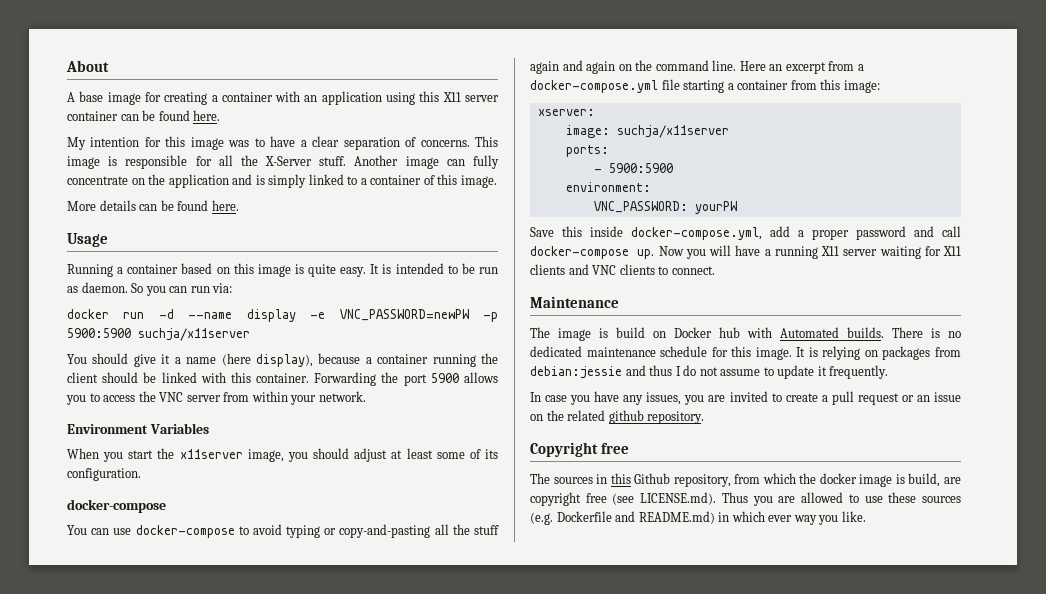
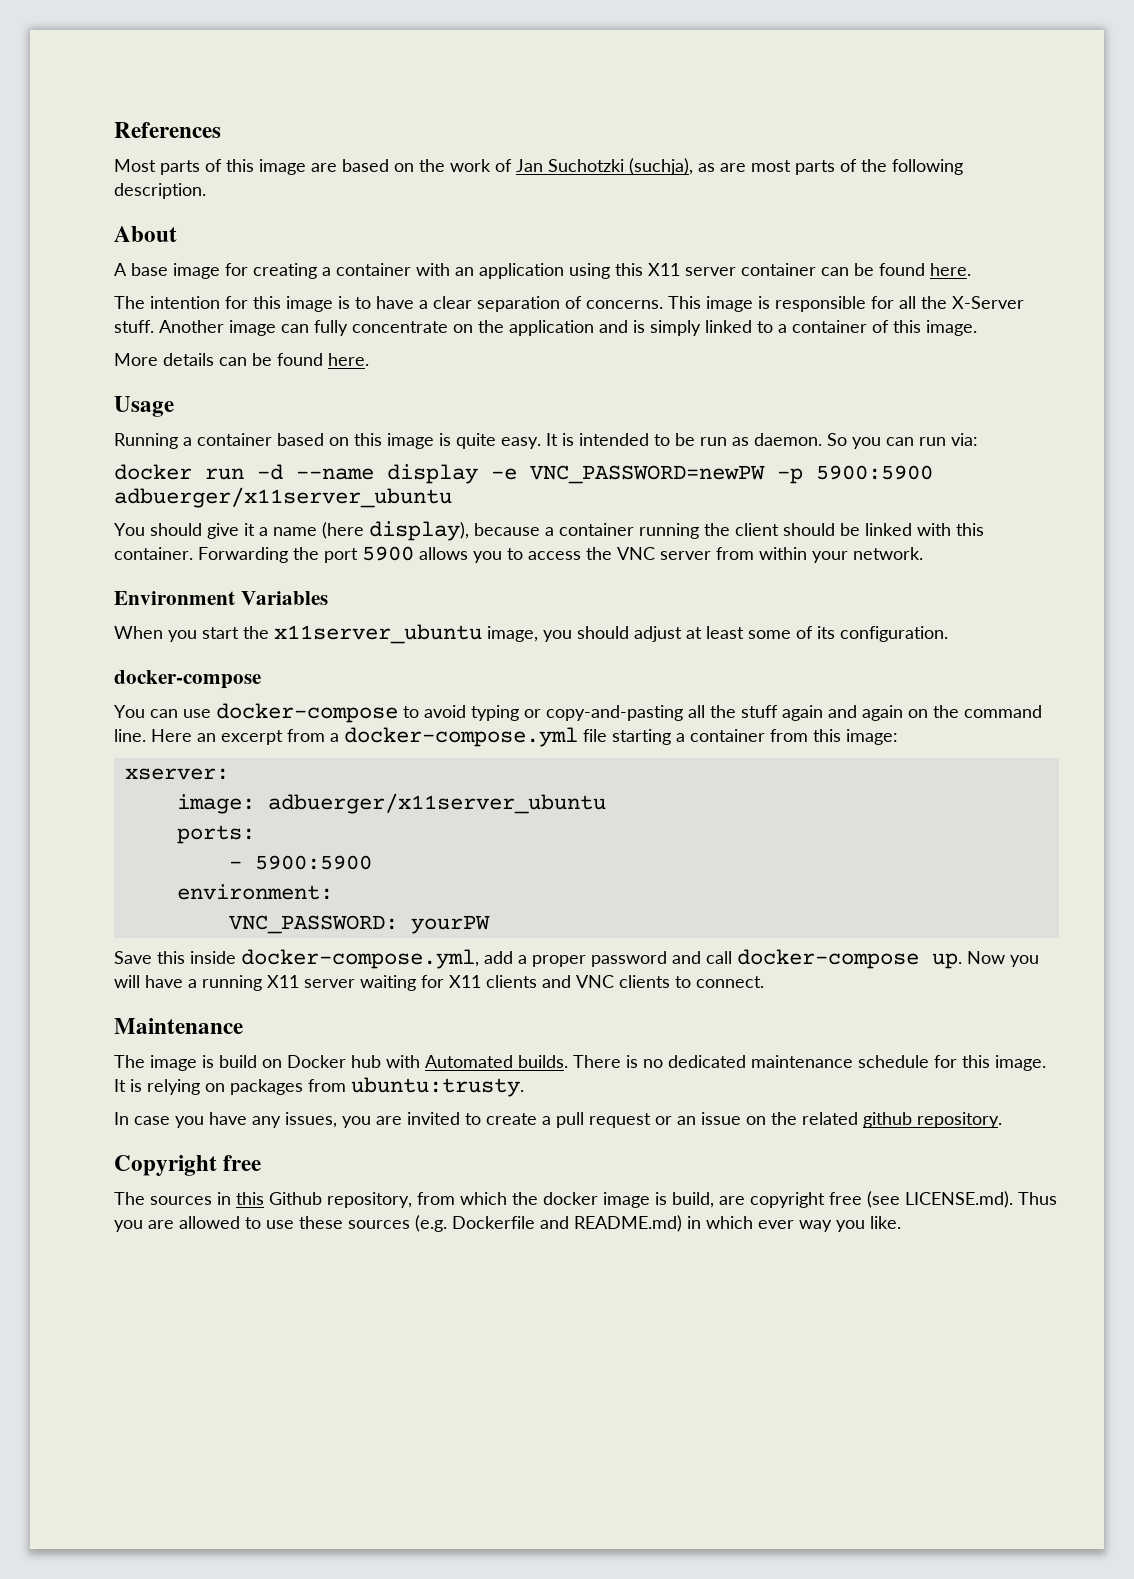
+ References
+ Most parts of this image are based on the work of Jan Suchotzki (suchja), as are most parts of the following description.
- My intention for this image was to have a clear separation of concerns.
+ The intention for this image is to have a clear separation of concerns.
- docker run -d --name display -e VNC_PASSWORD=newPW -p 5900:5900 suchja/x11server
+ docker run -d --name display -e VNC_PASSWORD=newPW -p 5900:5900 adbuerger/x11server_ubuntu
- When you start the x11server image, you should adjust at least some of its configuration.
+ When you start the x11server_ubuntu image, you should adjust at least some of its configuration.
- image: suchja/x11server
+ image: adbuerger/x11server_ubuntu
- It is relying on packages from debian:jessie and thus I do not assume to update it frequently.
+ It is relying on packages from ubuntu:trusty.

